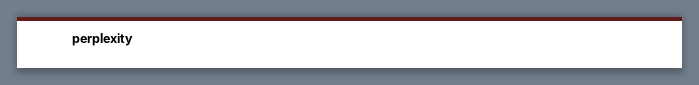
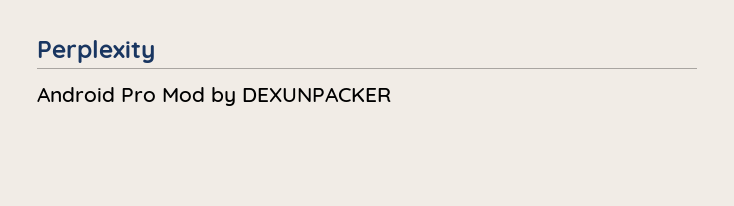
- perplexity
+ Perplexity
+ Android Pro Mod by DEXUNPACKER

